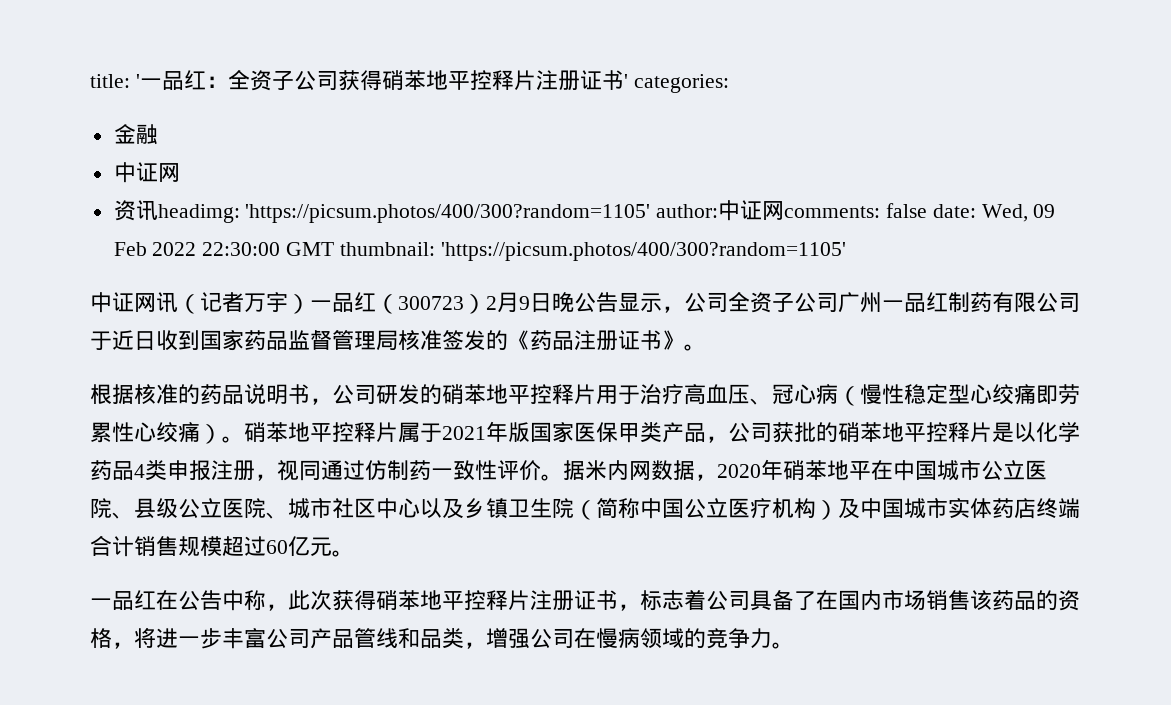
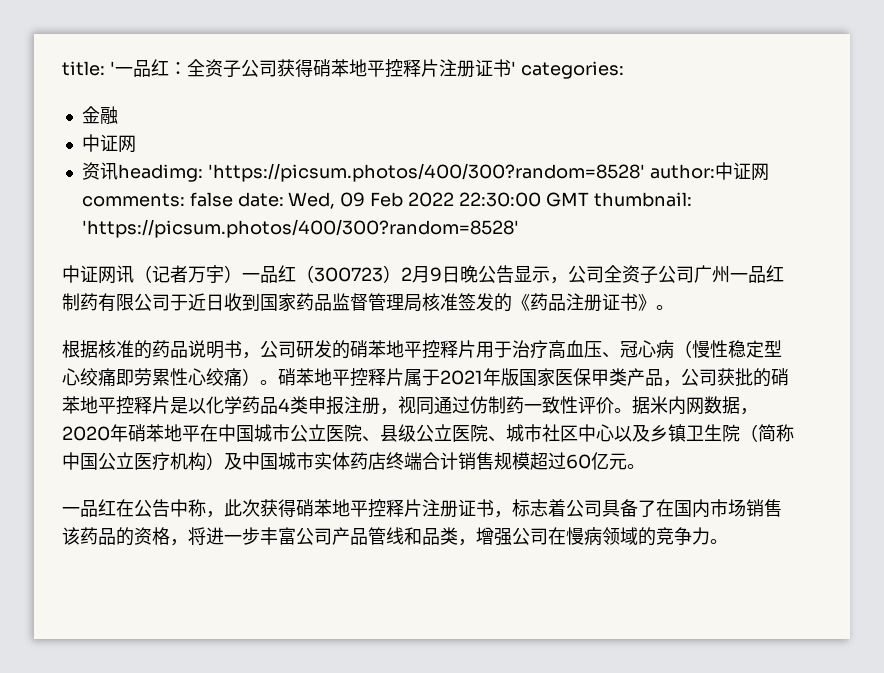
- 资讯headimg: 'https://picsum.photos/400/300?random=1105' author:中证网comments: false date: Wed, 09 Feb 2022 22:30:00 GMT thumbnail: 'https://picsum.photos/400/300?random=1105'
+ 资讯headimg: 'https://picsum.photos/400/300?random=8528' author:中证网comments: false date: Wed, 09 Feb 2022 22:30:00 GMT thumbnail: 'https://picsum.photos/400/300?random=8528'

